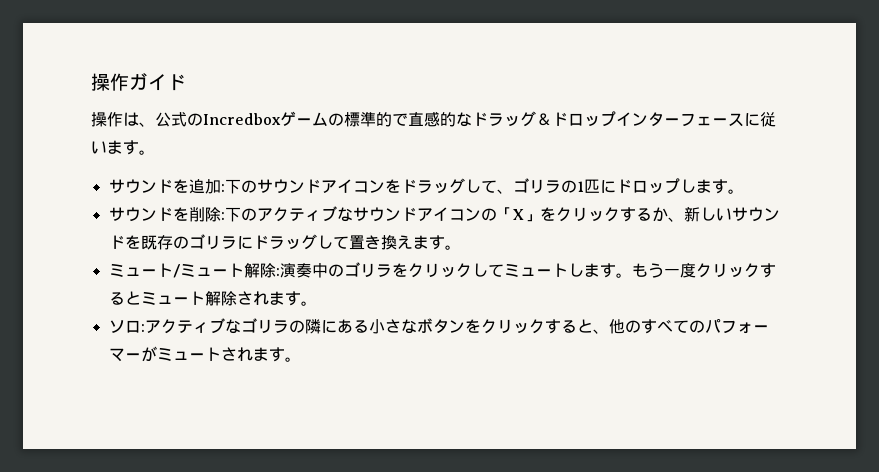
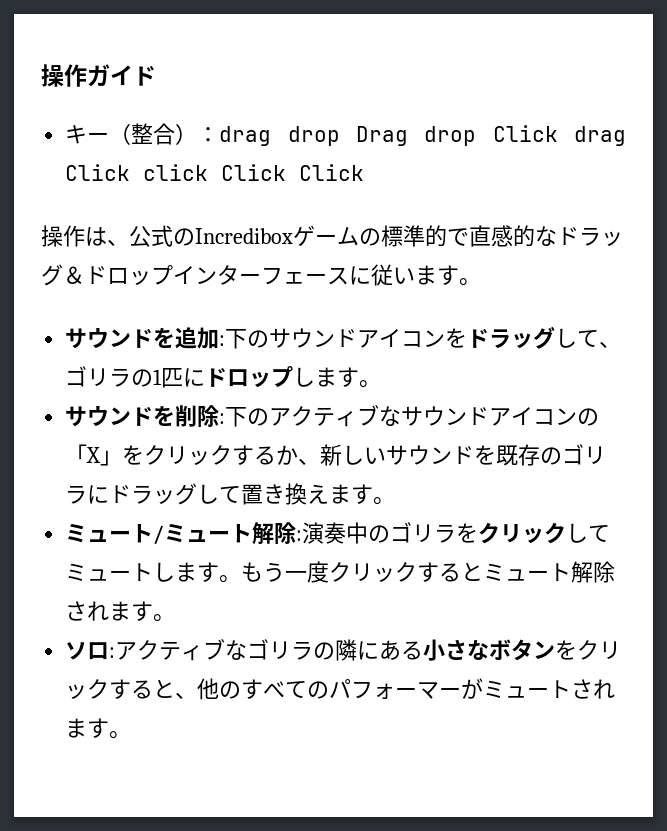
+ キー（整合）：drag drop Drag drop Click drag Click click Click Click
- 操作は、公式のIncredboxゲームの標準的で直感的なドラッグ＆ドロップインターフェースに従います。
+ 操作は、公式のIncrediboxゲームの標準的で直感的なドラッグ＆ドロップインターフェースに従います。

